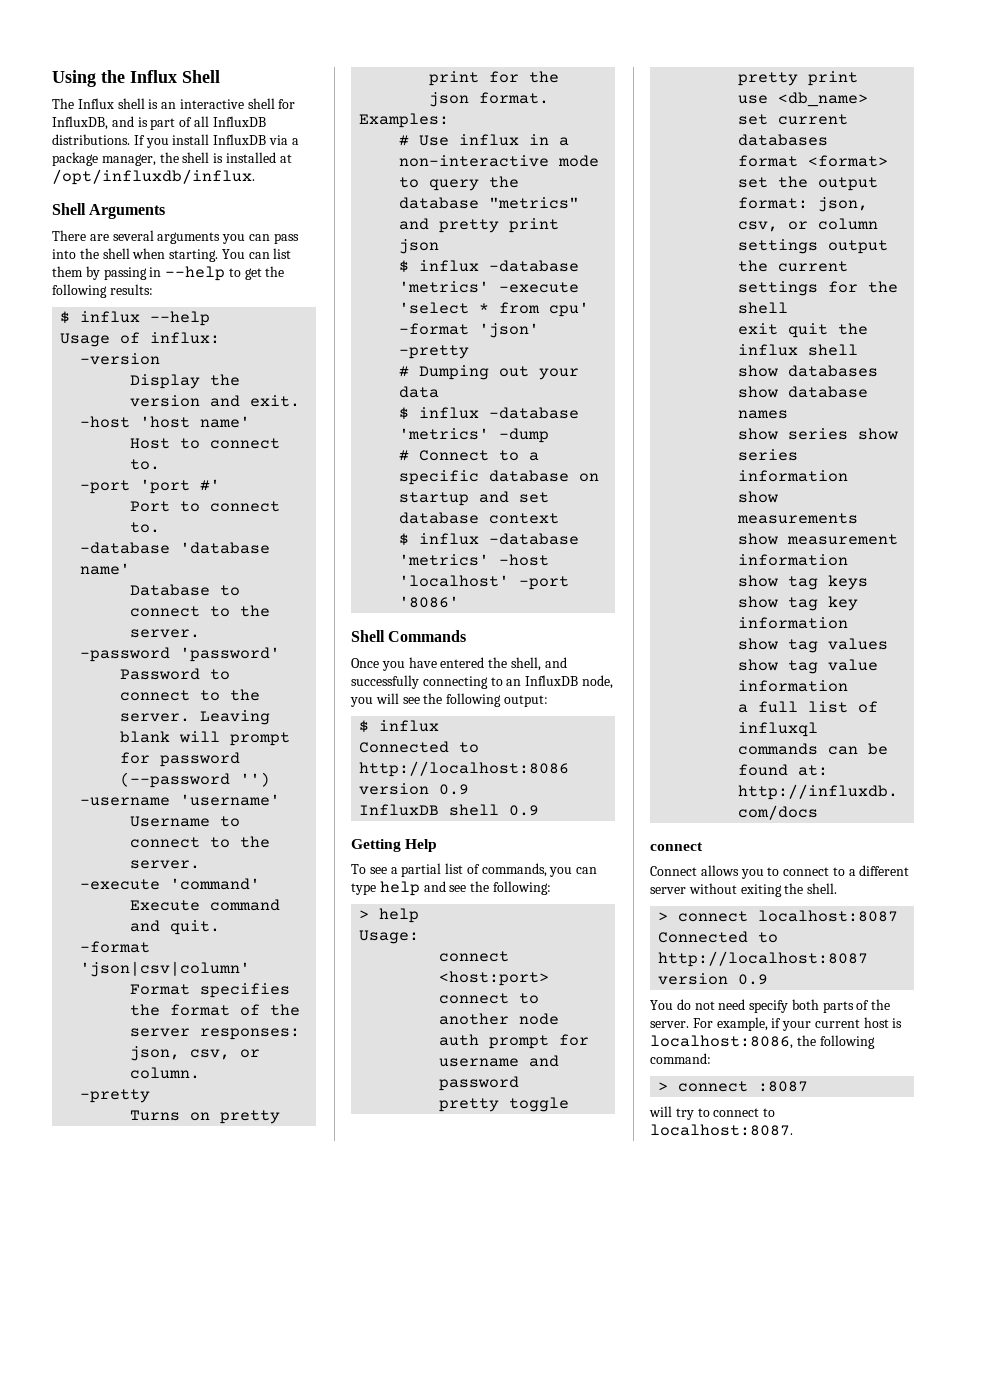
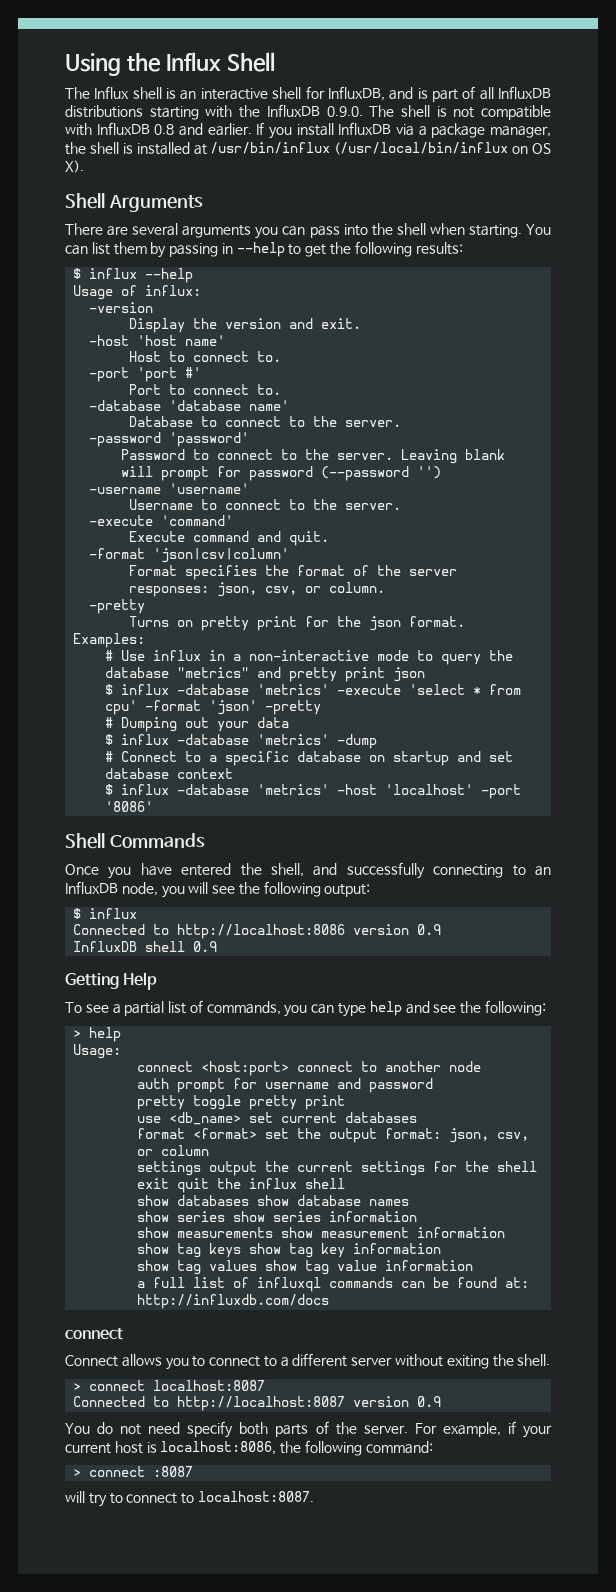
- The Influx shell is an interactive shell for InfluxDB, and is part of all InfluxDB distributions.
+ The Influx shell is an interactive shell for InfluxDB, and is part of all InfluxDB distributions starting with the InfluxDB 0.9.0. The shell is not compatible with InfluxDB 0.8 and earlier.
- If you install InfluxDB via a package manager, the shell is installed at /opt/influxdb/influx.
+ If you install InfluxDB via a package manager, the shell is installed at /usr/bin/influx (/usr/local/bin/influx on OS X).

